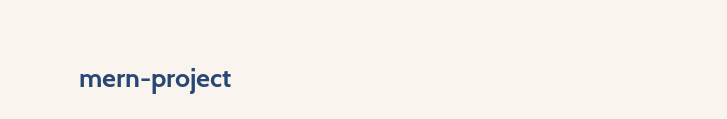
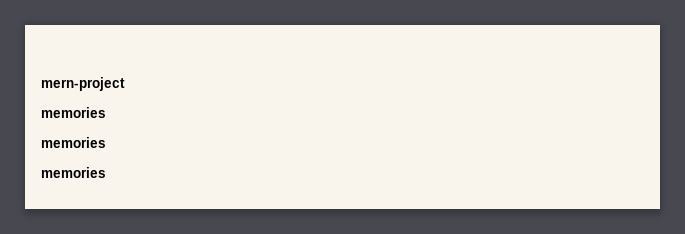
  mern-project
+ memories
+ memories
+ memories

